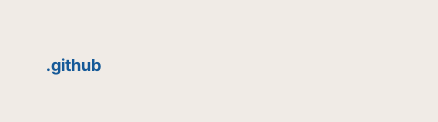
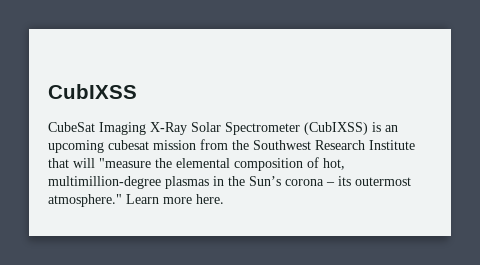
- .github
+ CubIXSS
+ CubeSat Imaging X-Ray Solar Spectrometer (CubIXSS) is an upcoming cubesat mission from the Southwest Research Institute that will "measure the elemental composition of hot, multimillion-degree plasmas in the Sun’s corona – its outermost atmosphere." Learn more here.

